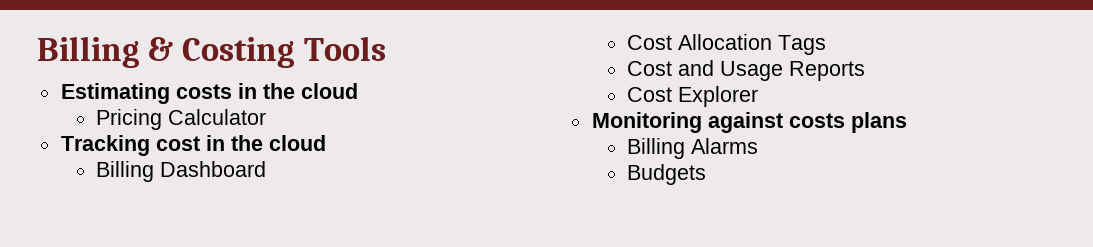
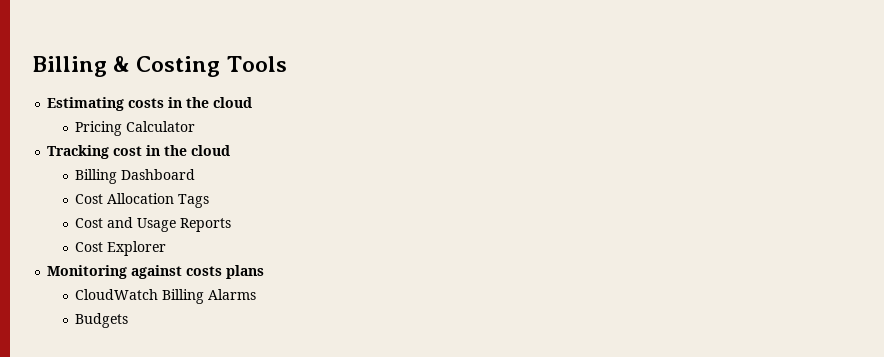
- Billing Alarms
+ CloudWatch Billing Alarms

